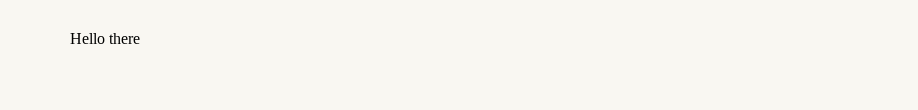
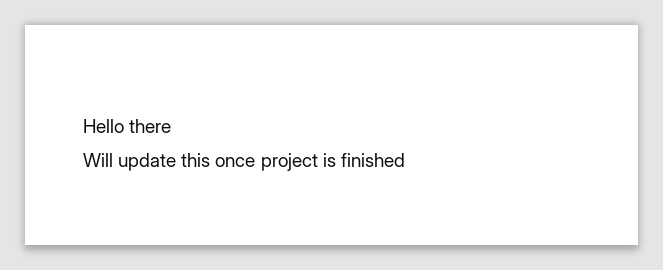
+ Will update this once project is finished

